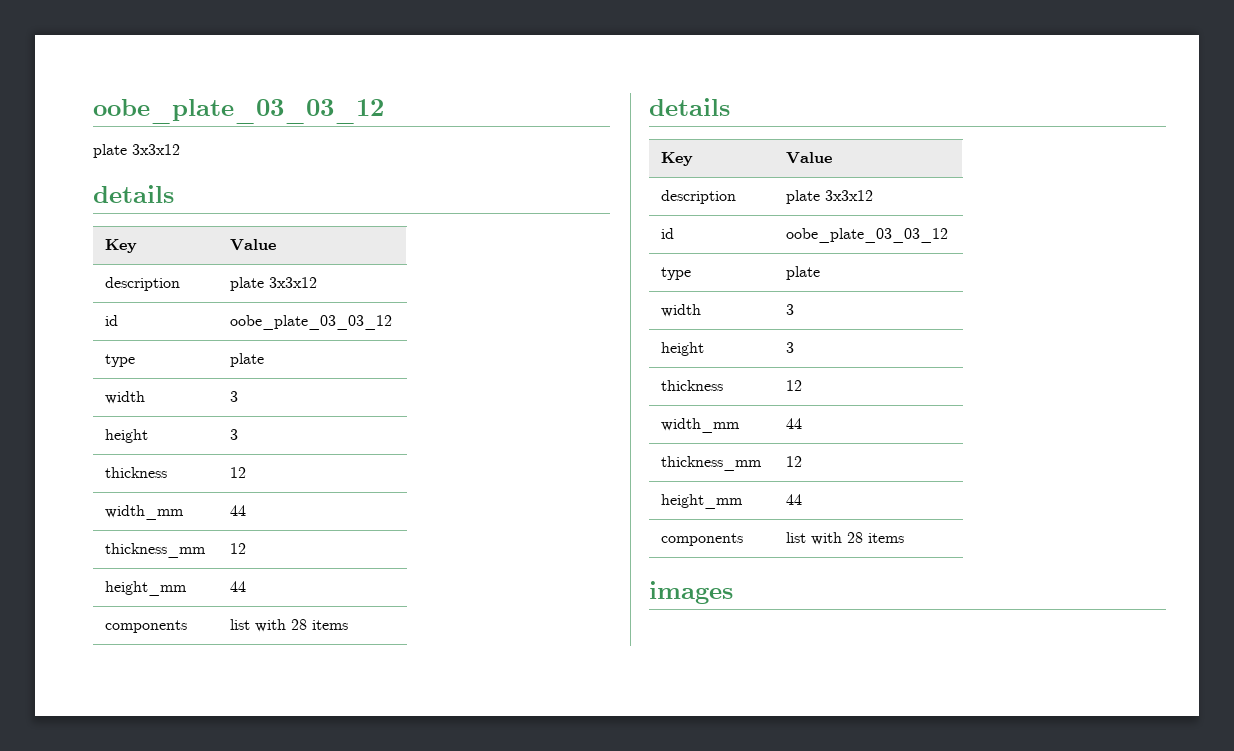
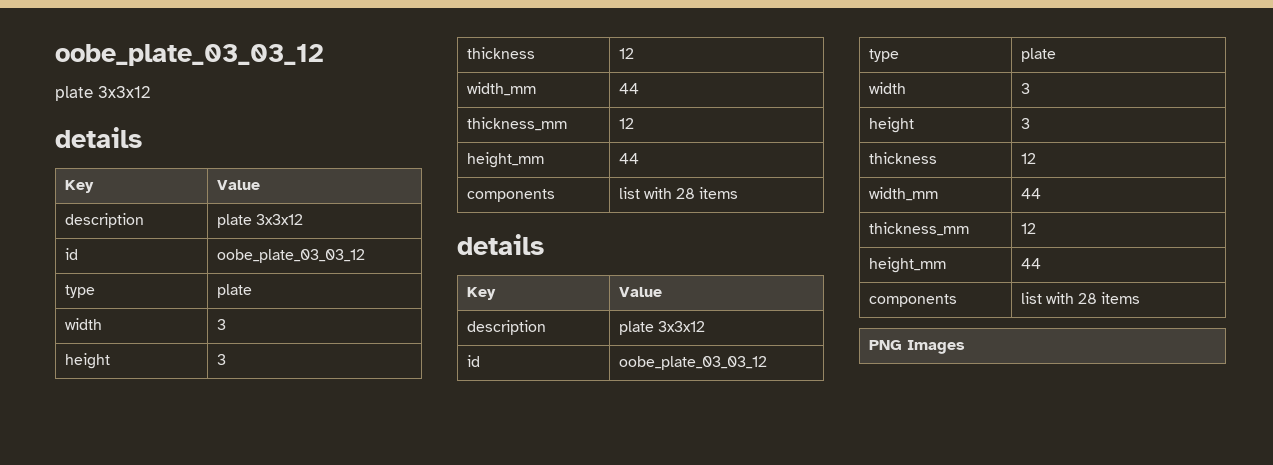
- images
+ PNG Images

